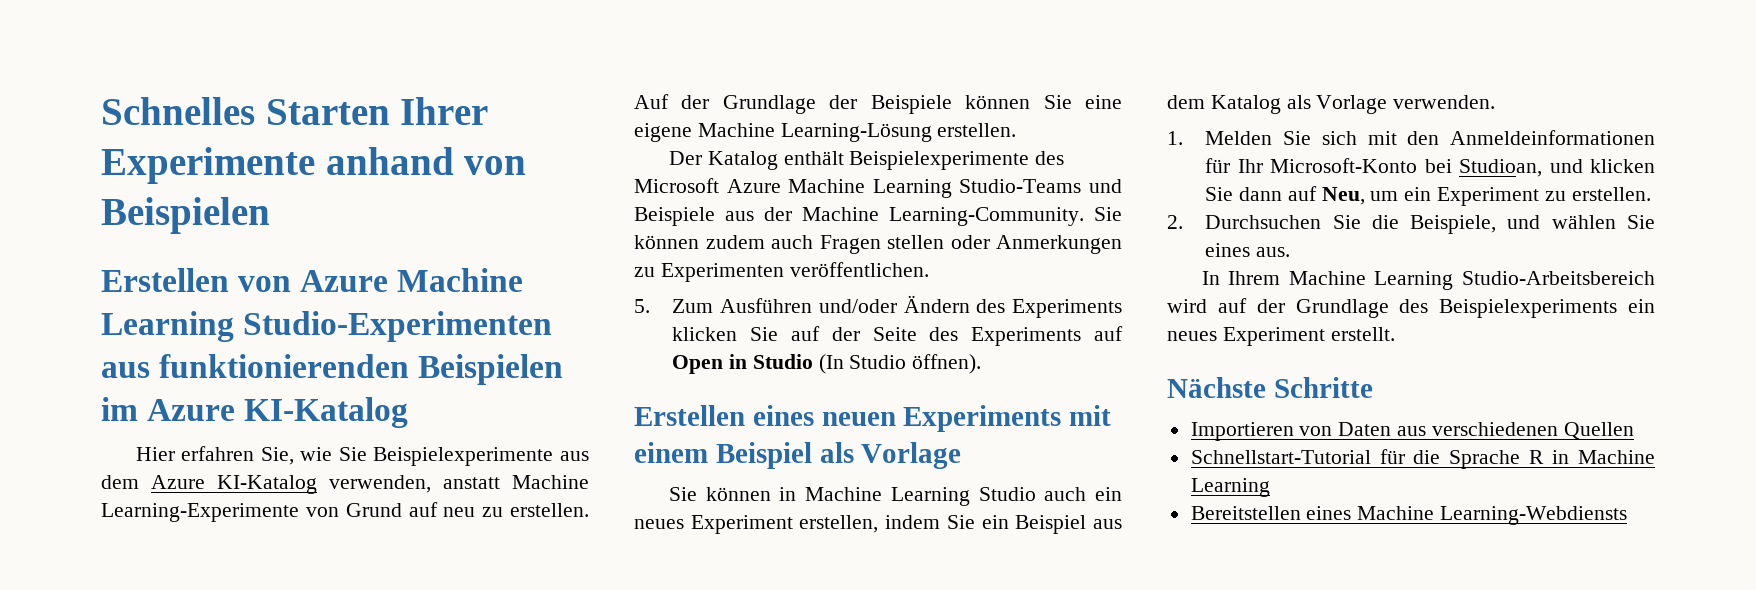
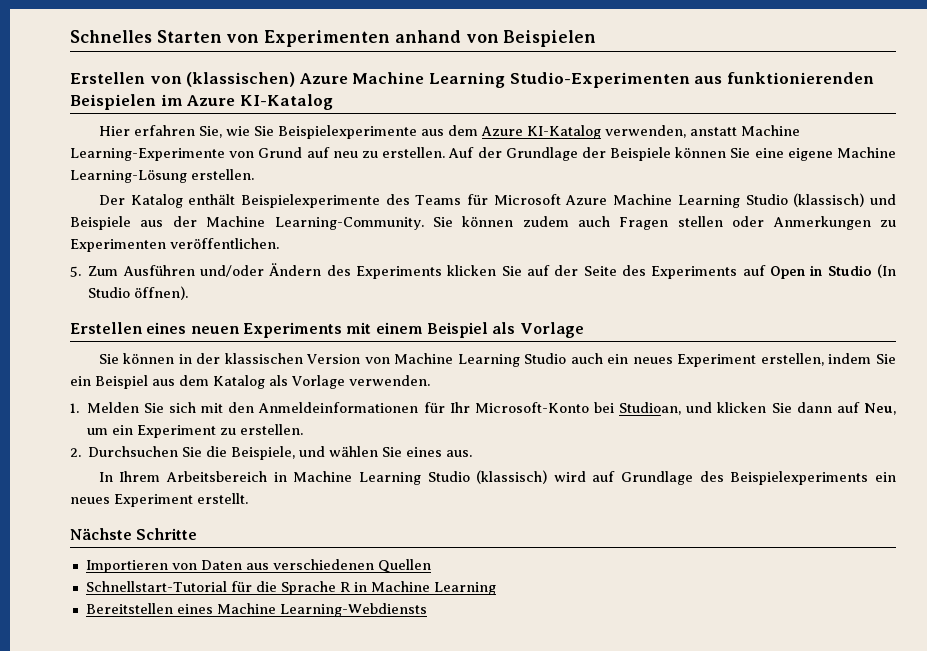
- Schnelles Starten Ihrer Experimente anhand von Beispielen
+ Schnelles Starten von Experimenten anhand von Beispielen
- Erstellen von Azure Machine Learning Studio-Experimenten aus funktionierenden Beispielen im Azure KI-Katalog
+ Erstellen von (klassischen) Azure Machine Learning Studio-Experimenten aus funktionierenden Beispielen im Azure KI-Katalog
- Der Katalog enthält Beispielexperimente des Microsoft Azure Machine Learning Studio-Teams und Beispiele aus der Machine Learning-Community.
+ Der Katalog enthält Beispielexperimente des Teams für Microsoft Azure Machine Learning Studio (klassisch) und Beispiele aus der Machine Learning-Community.
- Sie können in Machine Learning Studio auch ein neues Experiment erstellen, indem Sie ein Beispiel aus dem Katalog als Vorlage verwenden.
+ Sie können in der klassischen Version von Machine Learning Studio auch ein neues Experiment erstellen, indem Sie ein Beispiel aus dem Katalog als Vorlage verwenden.
- In Ihrem Machine Learning Studio-Arbeitsbereich wird auf der Grundlage des Beispielexperiments ein neues Experiment erstellt.
+ In Ihrem Arbeitsbereich in Machine Learning Studio (klassisch) wird auf Grundlage des Beispielexperiments ein neues Experiment erstellt.

